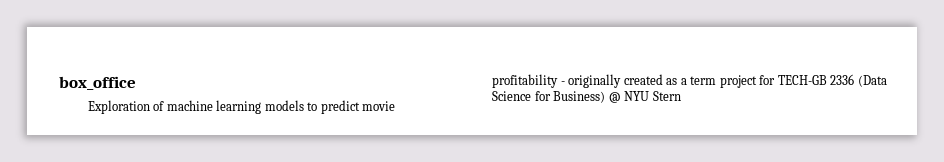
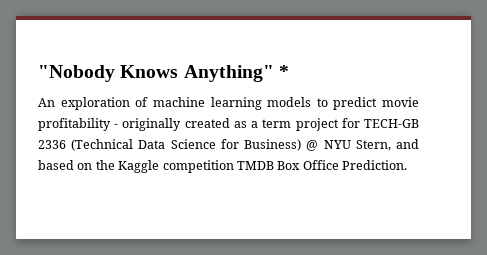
- box_office
- Exploration of machine learning models to predict movie profitability - originally created as a term project for TECH-GB 2336 (Data Science for Business) @ NYU Stern
+ "Nobody Knows Anything" *
+ An exploration of machine learning models to predict movie profitability - originally created as a term project for TECH-GB 2336 (Technical Data Science for Business) @ NYU Stern, and based on the Kaggle competition TMDB Box Office Prediction.

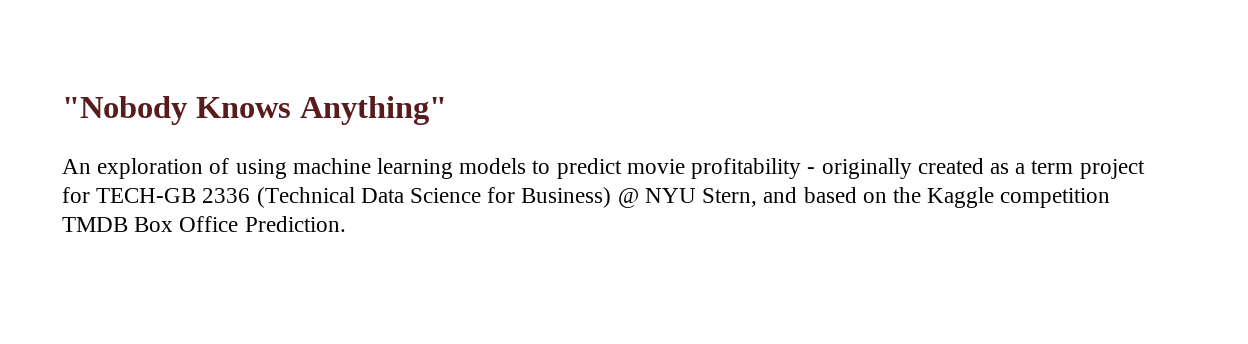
- "Nobody Knows Anything" *
+ "Nobody Knows Anything"
- An exploration of machine learning models to predict movie profitability - originally created as a term project for TECH-GB 2336 (Technical Data Science for Business) @ NYU Stern, and based on the Kaggle competition TMDB Box Office Prediction.
+ An exploration of using machine learning models to predict movie profitability - originally created as a term project for TECH-GB 2336 (Technical Data Science for Business) @ NYU Stern, and based on the Kaggle competition TMDB Box Office Prediction.

